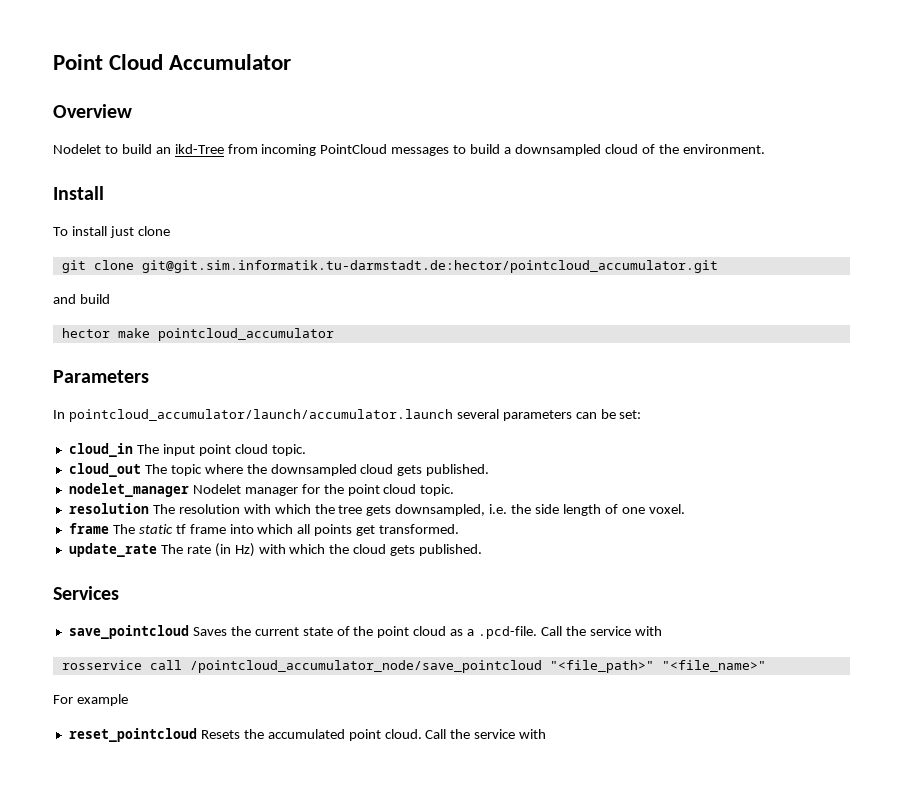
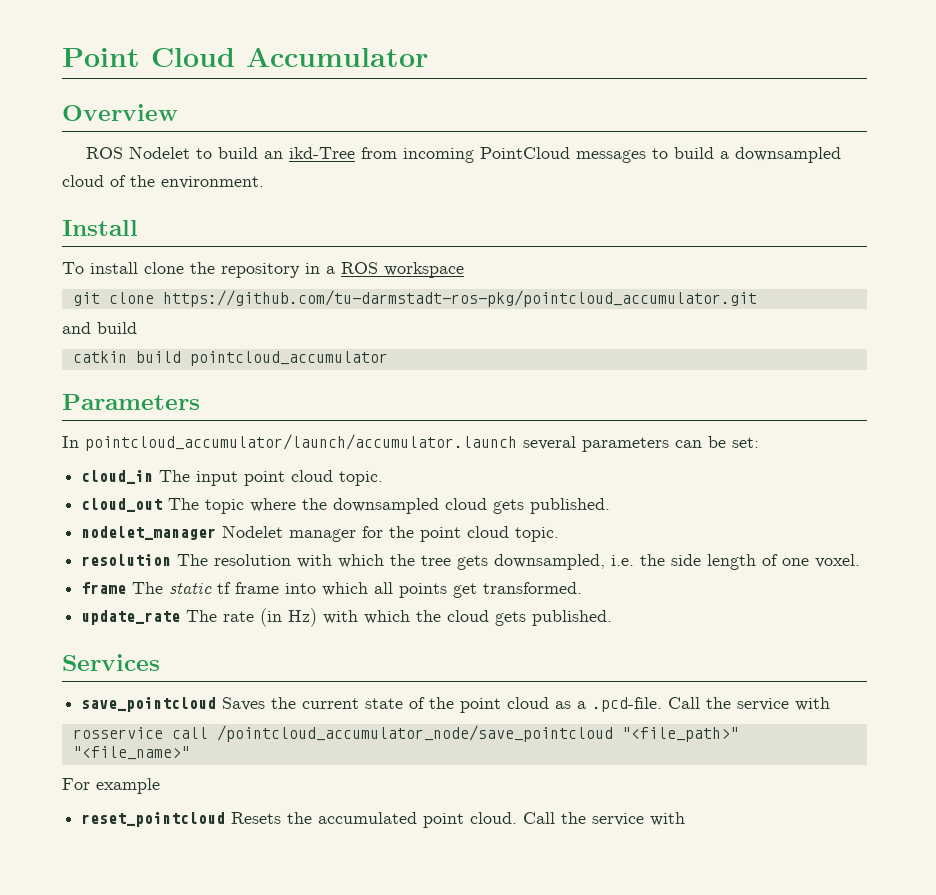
- Nodelet to build an ikd-Tree from incoming PointCloud messages to build a downsampled cloud of the environment.
+ ROS Nodelet to build an ikd-Tree from incoming PointCloud messages to build a downsampled cloud of the environment.
- To install just clone
+ To install clone the repository in a ROS workspace
- git clone git@git.sim.informatik.tu-darmstadt.de:hector/pointcloud_accumulator.git
+ git clone https://github.com/tu-darmstadt-ros-pkg/pointcloud_accumulator.git
- hector make pointcloud_accumulator
+ catkin build pointcloud_accumulator

